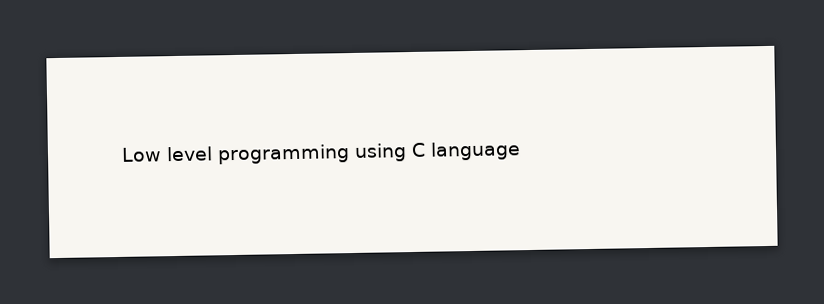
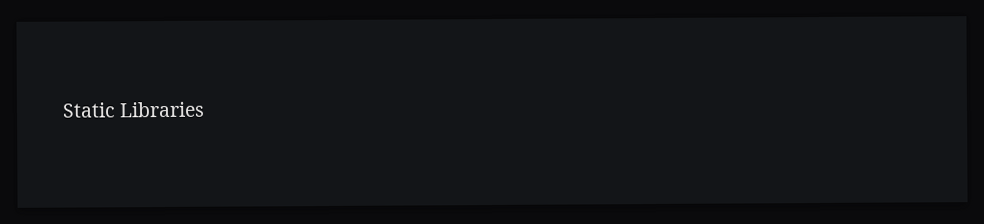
- Low level programming using C language
+ Static Libraries

